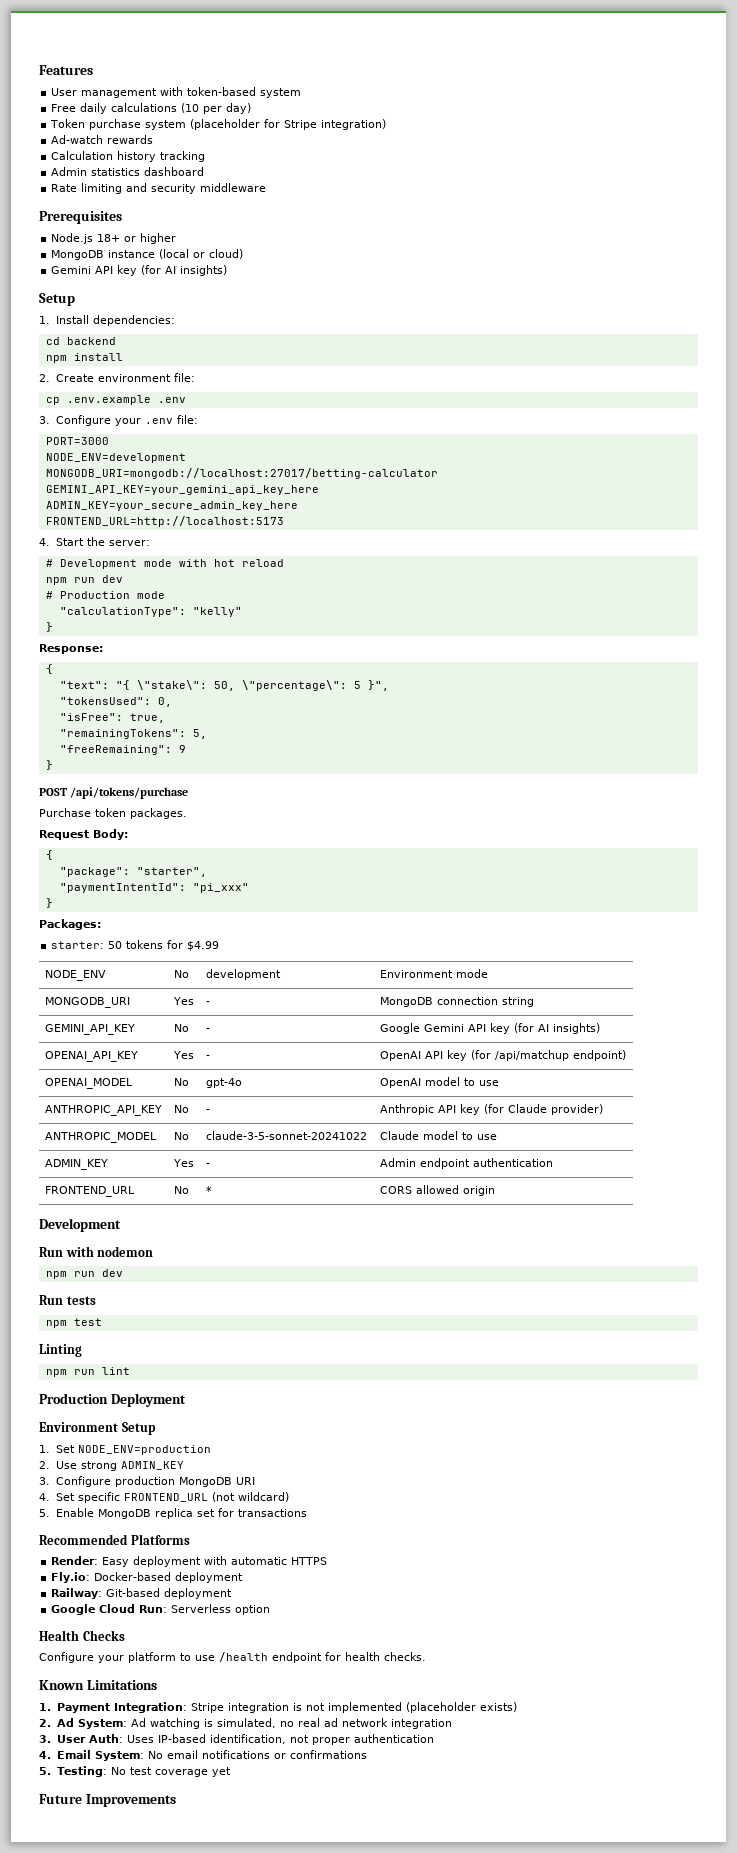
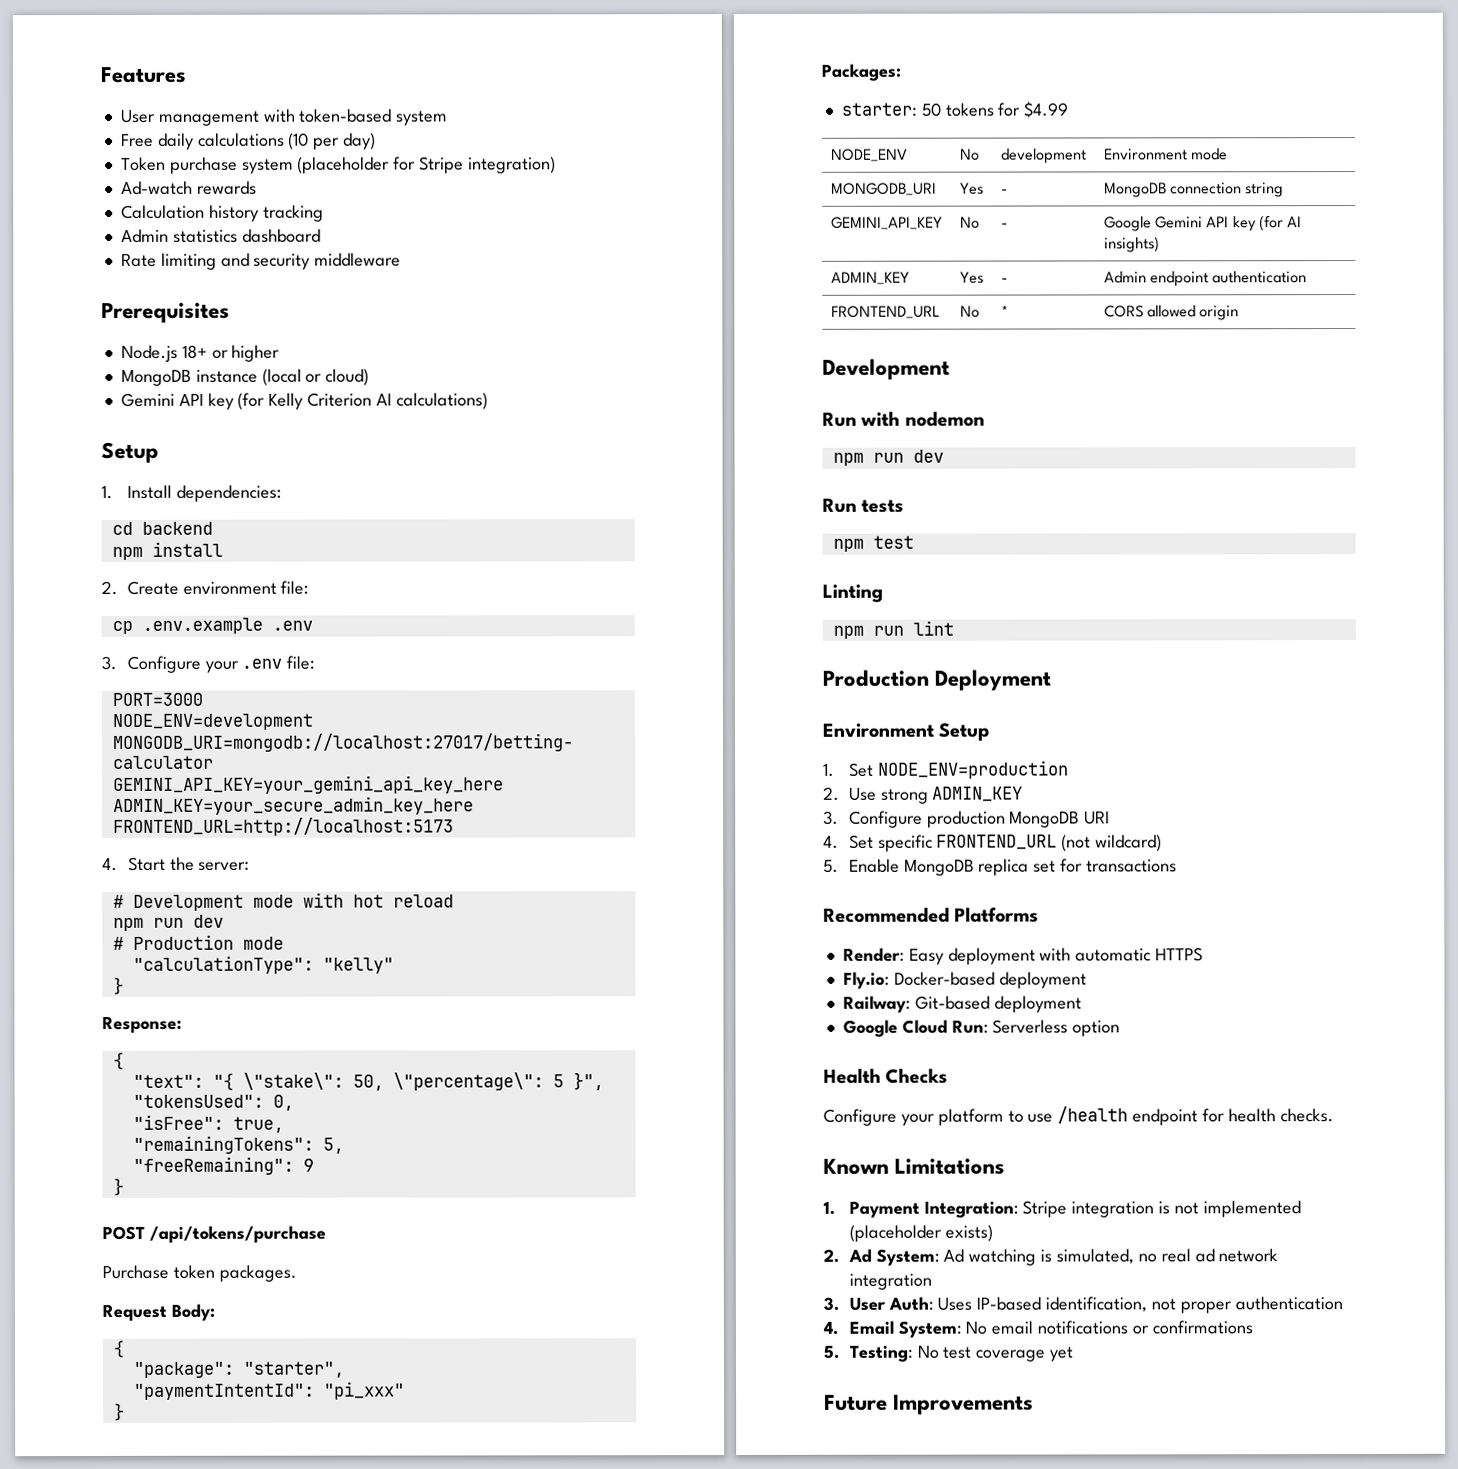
  MongoDB instance (local or cloud)
- Gemini API key (for AI insights)
+ Gemini API key (for Kelly Criterion AI calculations)
- OPENAI_API_KEY | Yes | - | OpenAI API key (for /api/matchup endpoint)
- OPENAI_MODEL | No | gpt-4o | OpenAI model to use
- ANTHROPIC_API_KEY | No | - | Anthropic API key (for Claude provider)
- ANTHROPIC_MODEL | No | claude-3-5-sonnet-20241022 | Claude model to use

